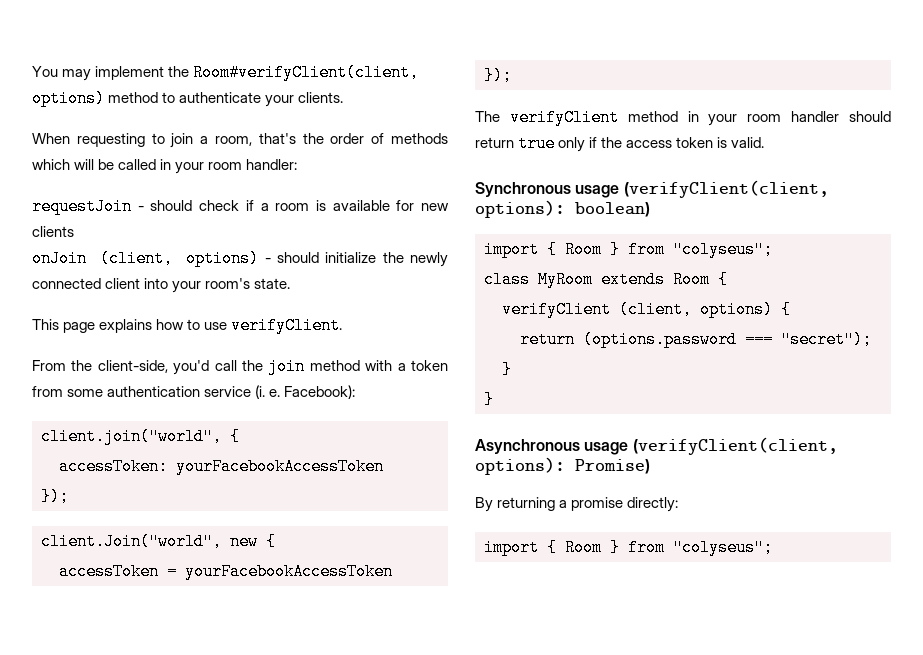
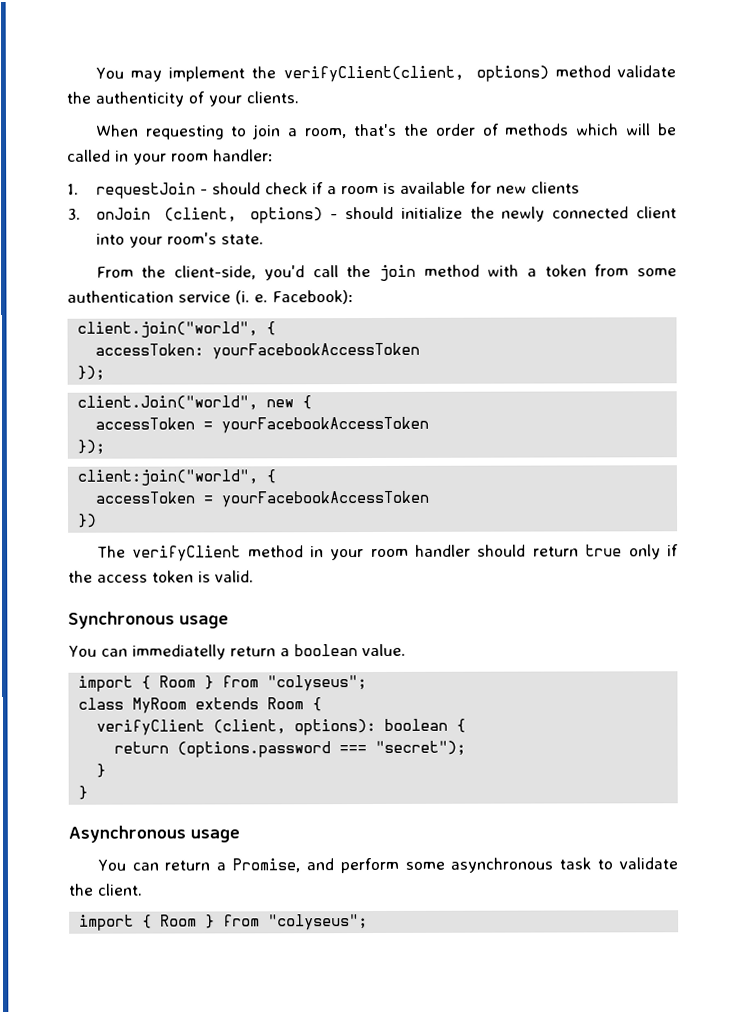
- You may implement the Room#verifyClient(client, options) method to authenticate your clients.
+ You may implement the verifyClient(client, options) method validate the authenticity of your clients.
- requestJoin - should check if a room is available for new clients
+ 1. requestJoin - should check if a room is available for new clients
- onJoin (client, options) - should initialize the newly connected client into your room's state.
+ 3. onJoin (client, options) - should initialize the newly connected client into your room's state.
- This page explains how to use verifyClient.
+ client:join("world", {
+ accessToken = yourFacebookAccessToken
+ })
- Synchronous usage (verifyClient(client, options): boolean)
+ Synchronous usage
+ You can immediatelly return a boolean value.
- verifyClient (client, options) {
+ verifyClient (client, options): boolean {
- Asynchronous usage (verifyClient(client, options): Promise)
- By returning a promise directly:
+ Asynchronous usage
+ You can return a Promise, and perform some asynchronous task to validate the client.

